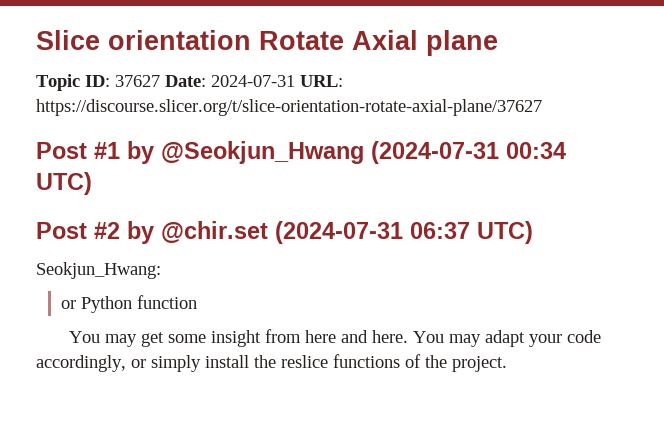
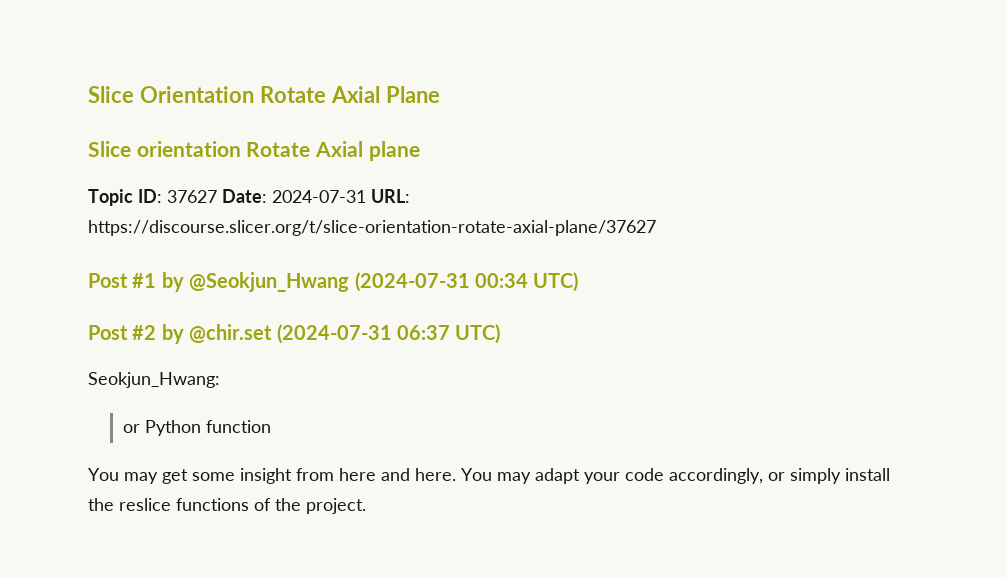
+ Slice Orientation Rotate Axial Plane

